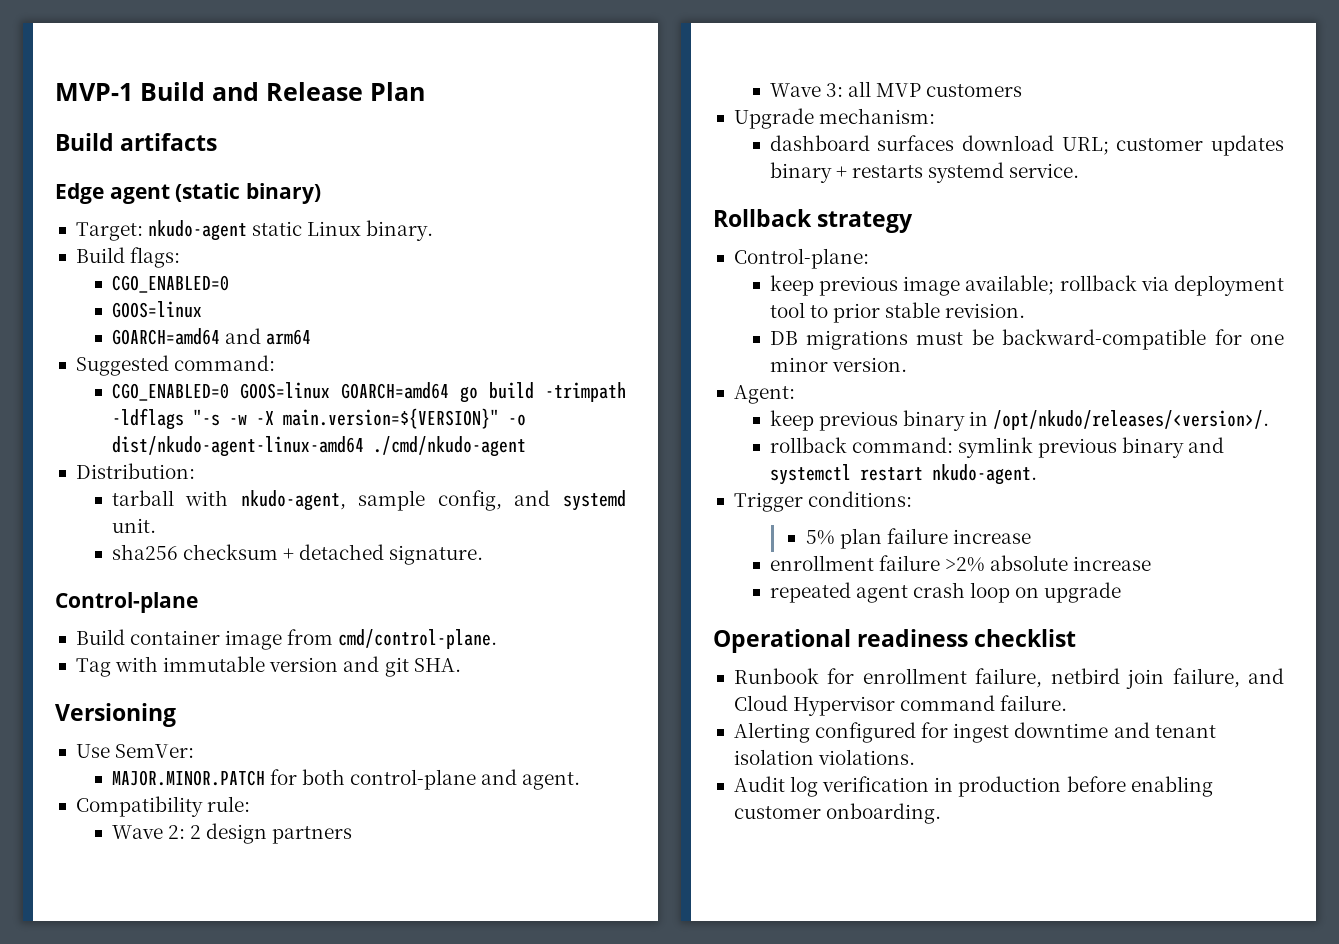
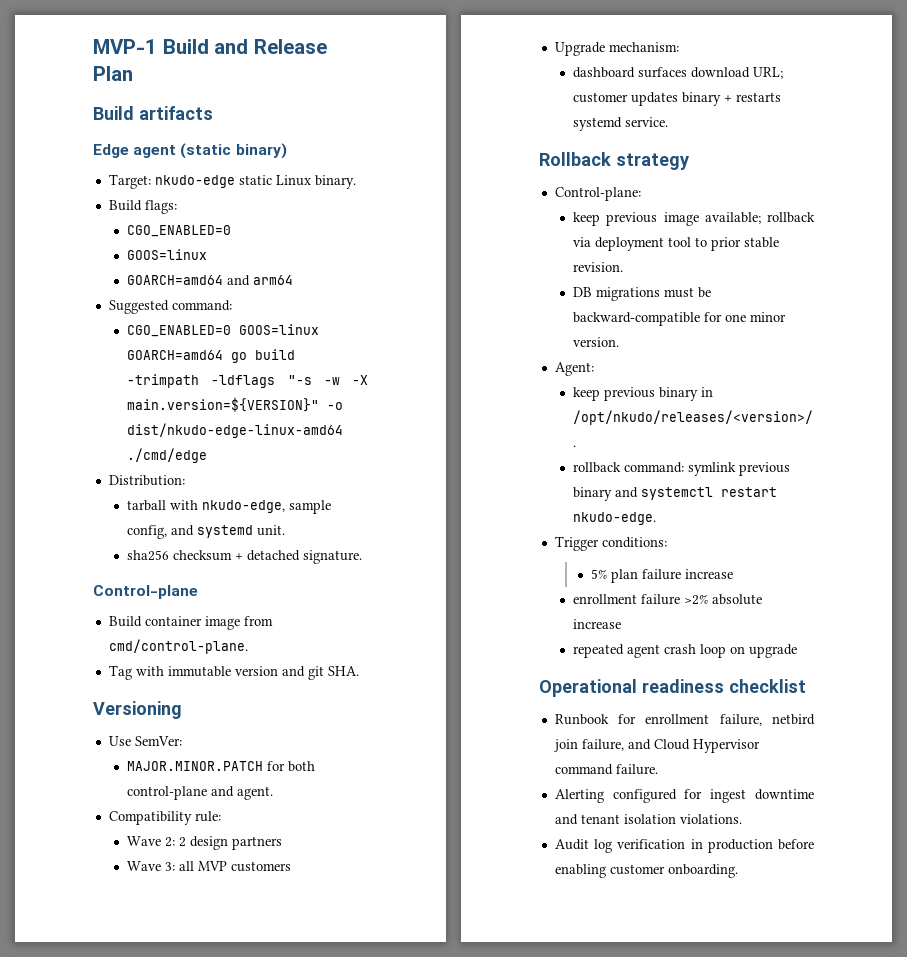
- Target: nkudo-agent static Linux binary.
+ Target: nkudo-edge static Linux binary.
- CGO_ENABLED=0 GOOS=linux GOARCH=amd64 go build -trimpath -ldflags "-s -w -X main.version=${VERSION}" -o dist/nkudo-agent-linux-amd64 ./cmd/nkudo-agent
+ CGO_ENABLED=0 GOOS=linux GOARCH=amd64 go build -trimpath -ldflags "-s -w -X main.version=${VERSION}" -o dist/nkudo-edge-linux-amd64 ./cmd/edge
- tarball with nkudo-agent, sample config, and systemd unit.
+ tarball with nkudo-edge, sample config, and systemd unit.
- rollback command: symlink previous binary and systemctl restart nkudo-agent.
+ rollback command: symlink previous binary and systemctl restart nkudo-edge.

